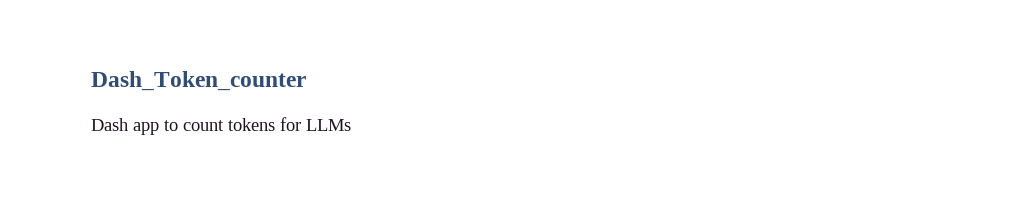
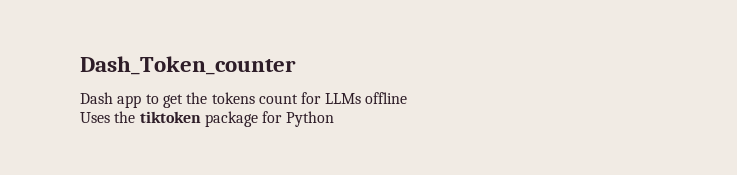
- Dash app to count tokens for LLMs
+ Dash app to get the tokens count for LLMs offline
+ Uses the tiktoken package for Python

